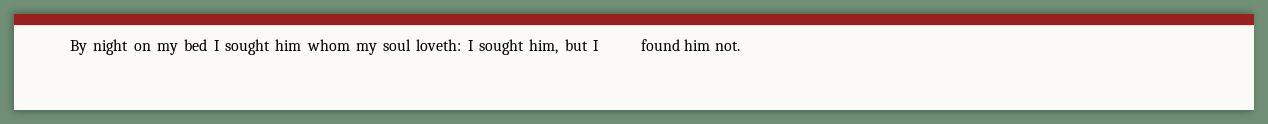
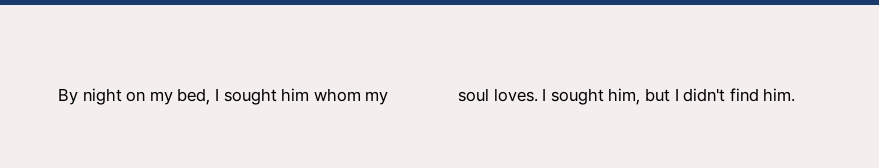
- By night on my bed I sought him whom my soul loveth: I sought him, but I found him not.
+ By night on my bed, I sought him whom my soul loves. I sought him, but I didn't find him.

